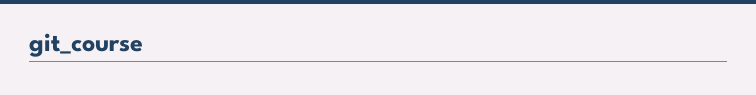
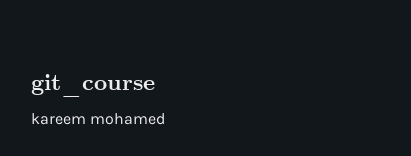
+ kareem mohamed

